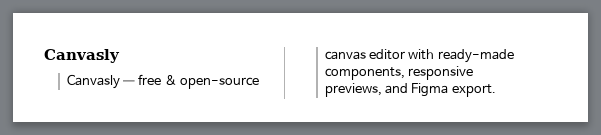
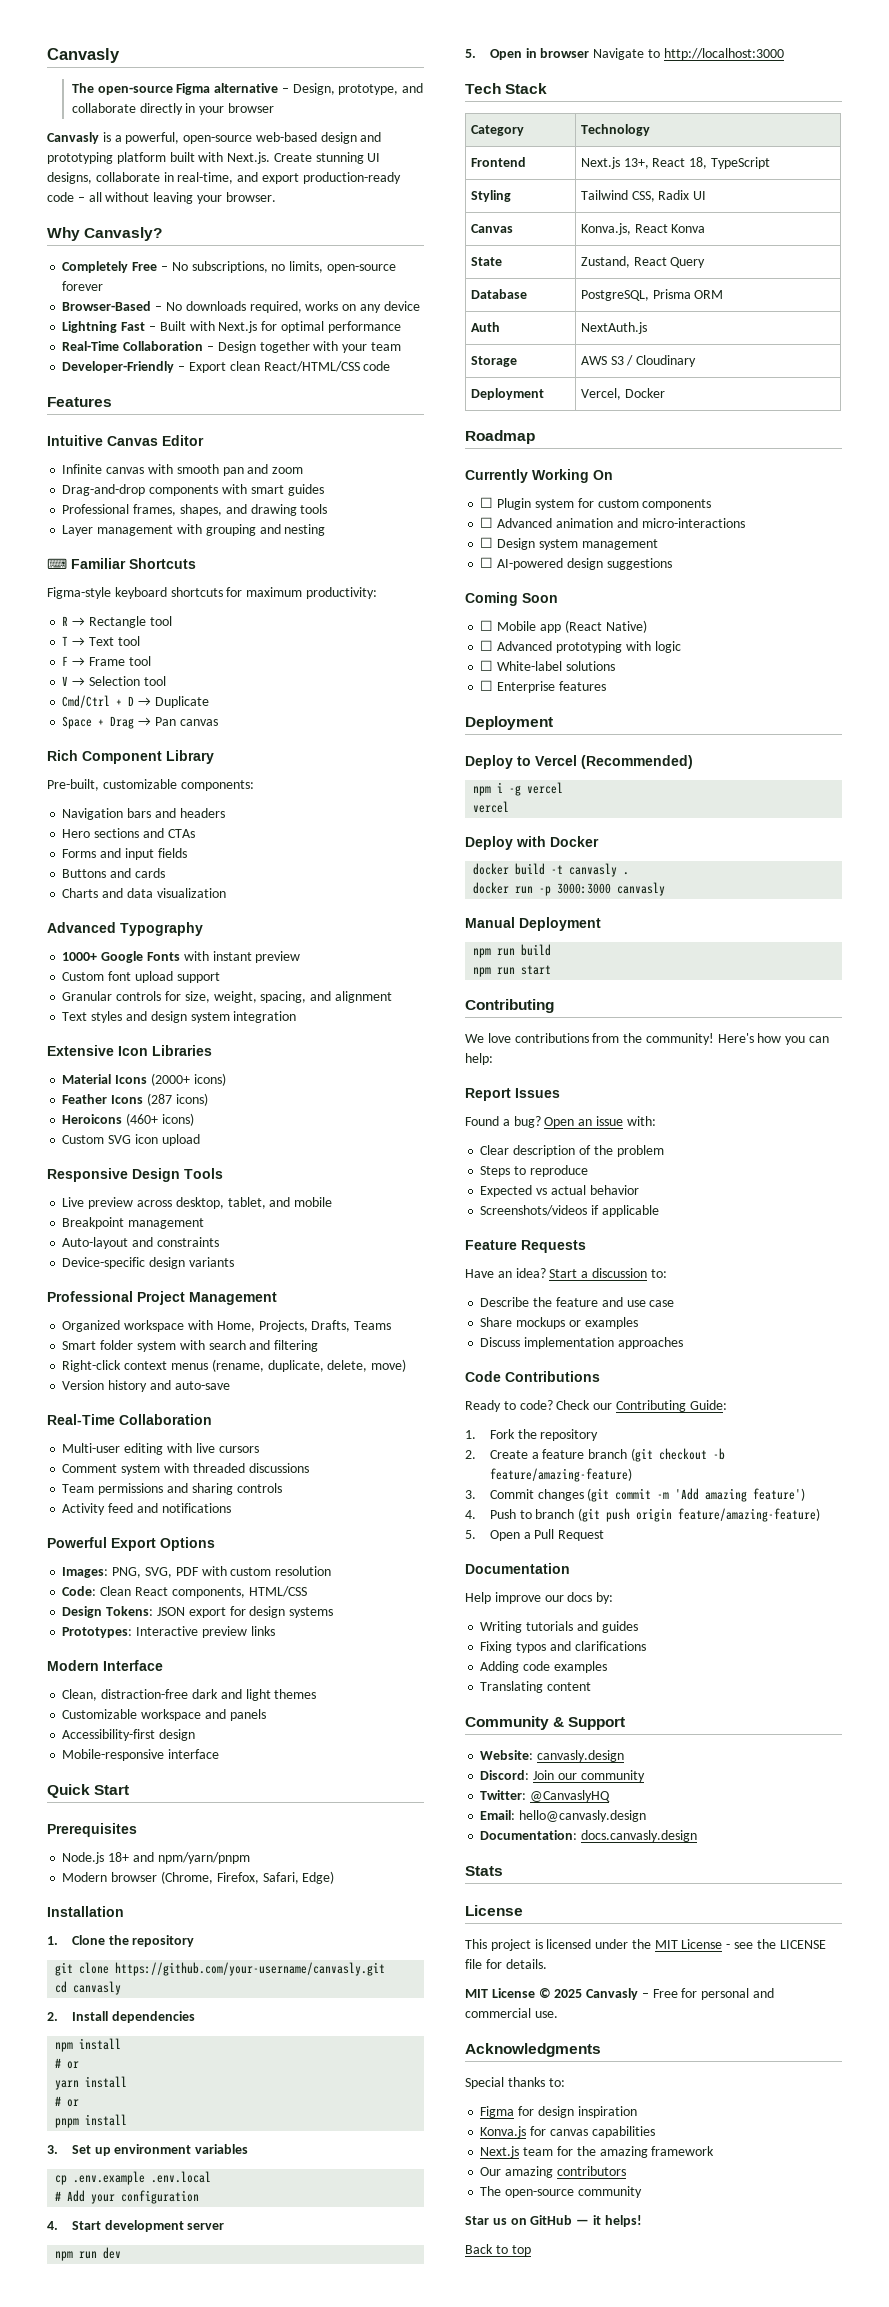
- Canvasly — free & open-source canvas editor with ready-made components, responsive previews, and Figma export.
+ The open-source Figma alternative – Design, prototype, and collaborate directly in your browser
+ Canvasly is a powerful, open-source web-based design and prototyping platform built with Next.js. Create stunning UI designs, collaborate in real-time, and export production-ready code – all without leaving your browser.
+ Why Canvasly?
+ Completely Free – No subscriptions, no limits, open-source forever
+ Browser-Based – No downloads required, works on any device
+ Lightning Fast – Built with Next.js for optimal performance
+ Real-Time Collaboration – Design together with your team
+ Developer-Friendly – Export clean React/HTML/CSS code
+ Features
+ Intuitive Canvas Editor
+ Infinite canvas with smooth pan and zoom
+ Drag-and-drop components with smart guides
+ Professional frames, shapes, and drawing tools
+ Layer management with grouping and nesting
+ ⌨ Familiar Shortcuts
+ Figma-style keyboard shortcuts for maximum productivity:
+ R → Rectangle tool
+ T → Text tool
+ F → Frame tool
+ V → Selection tool
+ Cmd/Ctrl + D → Duplicate
+ Space + Drag → Pan canvas
+ Rich Component Library
+ Pre-built, customizable components:
+ Navigation bars and headers
+ Hero sections and CTAs
+ Forms and input fields
+ Buttons and cards
+ Charts and data visualization
+ Advanced Typography
+ 1000+ Google Fonts with instant preview
+ Custom font upload support
+ Granular controls for size, weight, spacing, and alignment
+ Text styles and design system integration
+ Extensive Icon Libraries
+ Material Icons (2000+ icons)
+ Feather Icons (287 icons)
+ Heroicons (460+ icons)
+ Custom SVG icon upload
+ Responsive Design Tools
+ Live preview across desktop, tablet, and mobile
+ Breakpoint management
+ Auto-layout and constraints
+ Device-specific design variants
+ Professional Project Management
+ Organized workspace with Home, Projects, Drafts, Teams
+ Smart folder system with search and filtering
+ Right-click context menus (rename, duplicate, delete, move)
+ Version history and auto-save
+ Real-Time Collaboration
+ Multi-user editing with live cursors
+ Comment system with threaded discussions
+ Team permissions and sharing controls
+ Activity feed and notifications
+ Powerful Export Options
+ Images: PNG, SVG, PDF with custom resolution
+ Code: Clean React components, HTML/CSS
+ Design Tokens: JSON export for design systems
+ Prototypes: Interactive preview links
+ Modern Interface
+ Clean, distraction-free dark and light themes
+ Customizable workspace and panels
+ Accessibility-first design
+ Mobile-responsive interface
+ Quick Start
+ Prerequisites
+ Node.js 18+ and npm/yarn/pnpm
+ Modern browser (Chrome, Firefox, Safari, Edge)
+ Installation
+ 1. Clone the repository
+ git clone https://github.com/your-username/canvasly.git
+ cd canvasly
+ 2. Install dependencies
+ npm install
+ # or
+ yarn install
+ # or
+ pnpm install
+ 3. Set up environment variables
+ cp .env.example .env.local
+ # Add your configuration
+ 4. Start development server
+ npm run dev
+ 5. Open in browser Navigate to http://localhost:3000
+ Tech Stack
+ Category | Technology
+ Frontend | Next.js 13+, React 18, TypeScript
+ Styling | Tailwind CSS, Radix UI
+ Canvas | Konva.js, React Konva
+ State | Zustand, React Query
+ Database | PostgreSQL, Prisma ORM
+ Auth | NextAuth.js
+ Storage | AWS S3 / Cloudinary
+ Deployment | Vercel, Docker
+ Roadmap
+ Currently Working On
+ ☐ Plugin system for custom components
+ ☐ Advanced animation and micro-interactions
+ ☐ Design system management
+ ☐ AI-powered design suggestions
+ Coming Soon
+ ☐ Mobile app (React Native)
+ ☐ Advanced prototyping with logic
+ ☐ White-label solutions
+ ☐ Enterprise features
+ Deployment
+ Deploy to Vercel (Recommended)
+ npm i -g vercel
+ vercel
+ Deploy with Docker
+ docker build -t canvasly .
+ docker run -p 3000:3000 canvasly
+ Manual Deployment
+ npm run build
+ npm run start
+ Contributing
+ We love contributions from the community! Here's how you can help:
+ Report Issues
+ Found a bug? Open an issue with:
+ Clear description of the problem
+ Steps to reproduce
+ Expected vs actual behavior
+ Screenshots/videos if applicable
+ Feature Requests
+ Have an idea? Start a discussion to:
+ Describe the feature and use case
+ Share mockups or examples
+ Discuss implementation approaches
+ Code Contributions
+ Ready to code? Check our Contributing Guide:
+ 1. Fork the repository
+ 2. Create a feature branch (git checkout -b feature/amazing-feature)
+ 3. Commit changes (git commit -m 'Add amazing feature')
+ 4. Push to branch (git push origin feature/amazing-feature)
+ 5. Open a Pull Request
+ Documentation
+ Help improve our docs by:
+ Writing tutorials and guides
+ Fixing typos and clarifications
+ Adding code examples
+ Translating content
+ Community & Support
+ Website: canvasly.design
+ Discord: Join our community
+ Twitter: @CanvaslyHQ
+ Email: hello@canvasly.design
+ Documentation: docs.canvasly.design
+ Stats
+ License
+ This project is licensed under the MIT License - see the LICENSE file for details.
+ MIT License © 2025 Canvasly – Free for personal and commercial use.
+ Acknowledgments
+ Special thanks to:
+ Figma for design inspiration
+ Konva.js for canvas capabilities
+ Next.js team for the amazing framework
+ Our amazing contributors
+ The open-source community
+ Star us on GitHub — it helps!
+ Back to top

